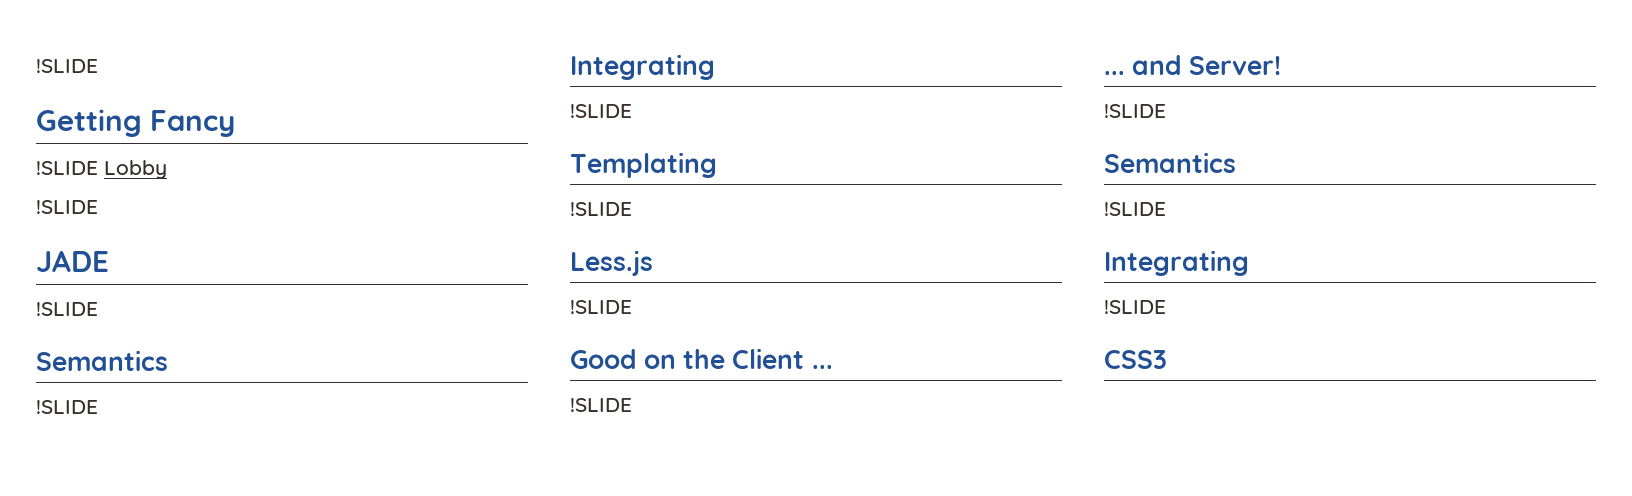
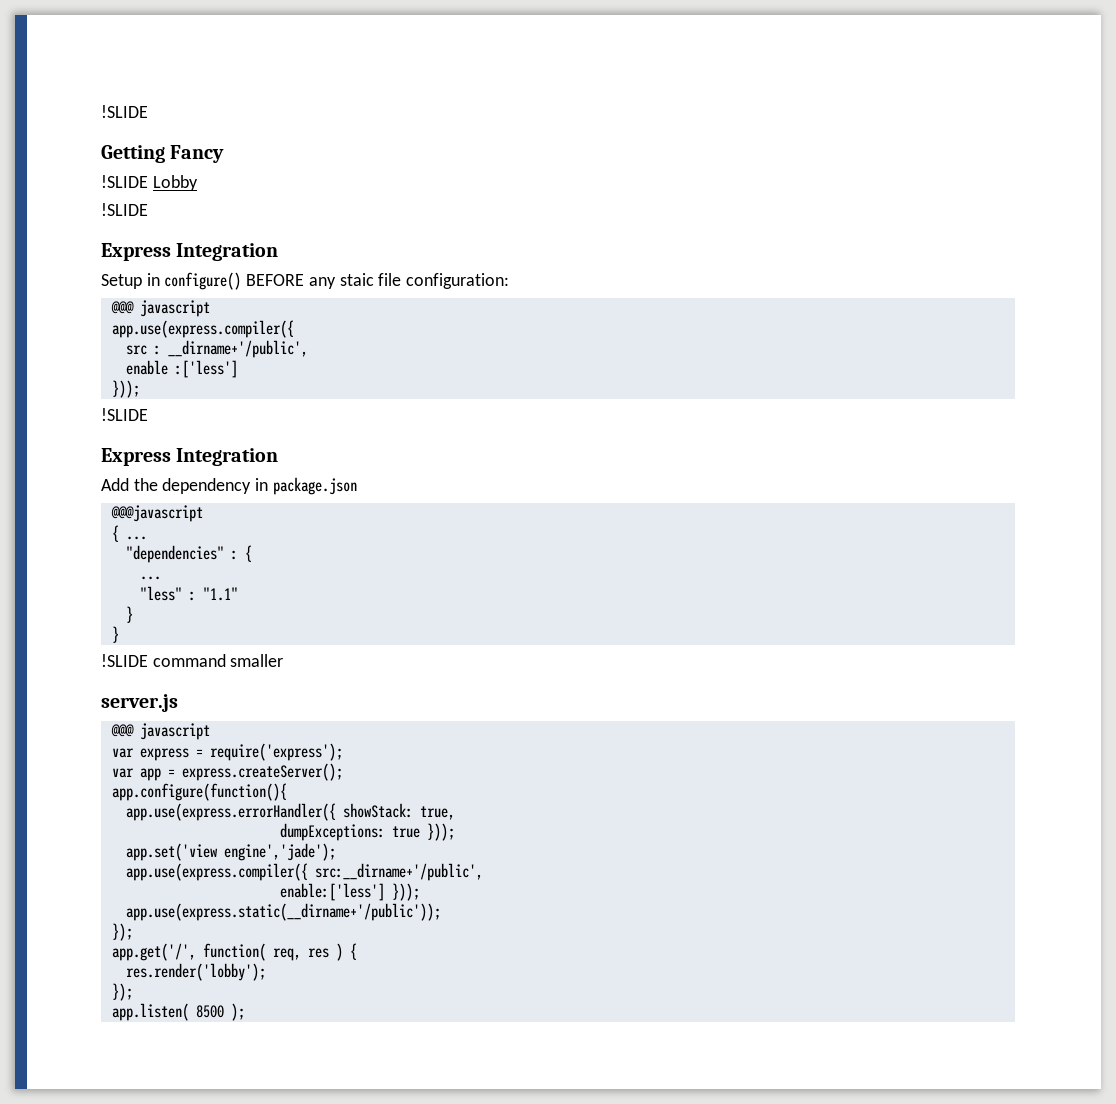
  !SLIDE Lobby
  !SLIDE
- JADE
+ Express Integration
+ Setup in configure() BEFORE any staic file configuration:
+ @@@ javascript
+ app.use(express.compiler({
+ src : __dirname+'/public',
+ enable :['less']
+ }));
  !SLIDE
- Semantics
- !SLIDE
- Integrating
- !SLIDE
- Templating
- !SLIDE
- Less.js
- !SLIDE
- Good on the Client ...
- !SLIDE
- ... and Server!
- !SLIDE
- Semantics
- !SLIDE
- Integrating
- !SLIDE
- CSS3
+ Express Integration
+ Add the dependency in package.json
+ @@@javascript
+ { ...
+ "dependencies" : {
+ ...
+ "less" : "1.1"
+ }
+ }
+ !SLIDE command smaller
+ server.js
+ @@@ javascript
+ var express = require('express');
+ var app = express.createServer();
+ app.configure(function(){
+ app.use(express.errorHandler({ showStack: true,
+ dumpExceptions: true }));
+ app.set('view engine','jade');
+ app.use(express.compiler({ src:__dirname+'/public',
+ enable:['less'] }));
+ app.use(express.static(__dirname+'/public'));
+ });
+ app.get('/', function( req, res ) {
+ res.render('lobby');
+ });
+ app.listen( 8500 );

